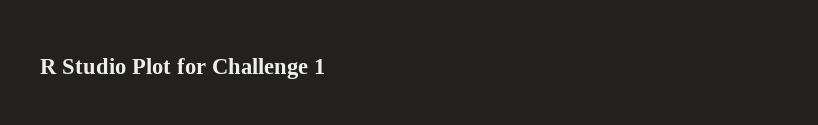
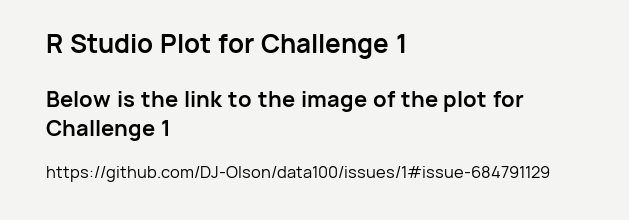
+ Below is the link to the image of the plot for Challenge 1
+ https://github.com/DJ-Olson/data100/issues/1#issue-684791129

